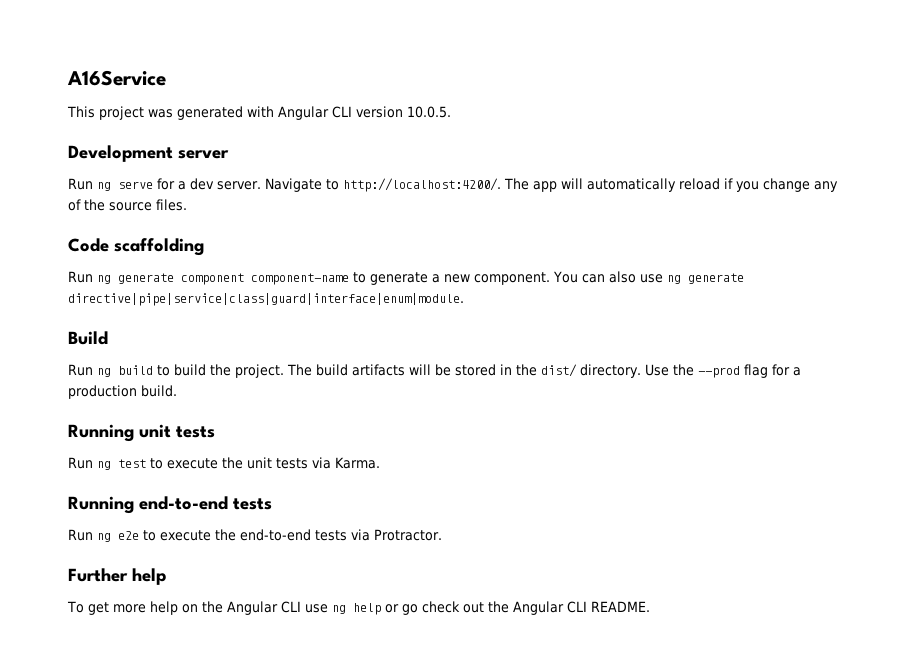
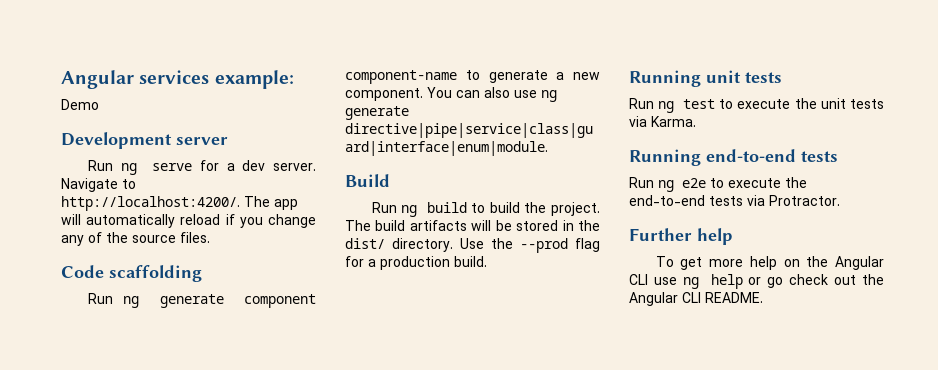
- A16Service
- This project was generated with Angular CLI version 10.0.5.
+ Angular services example:
+ Demo

